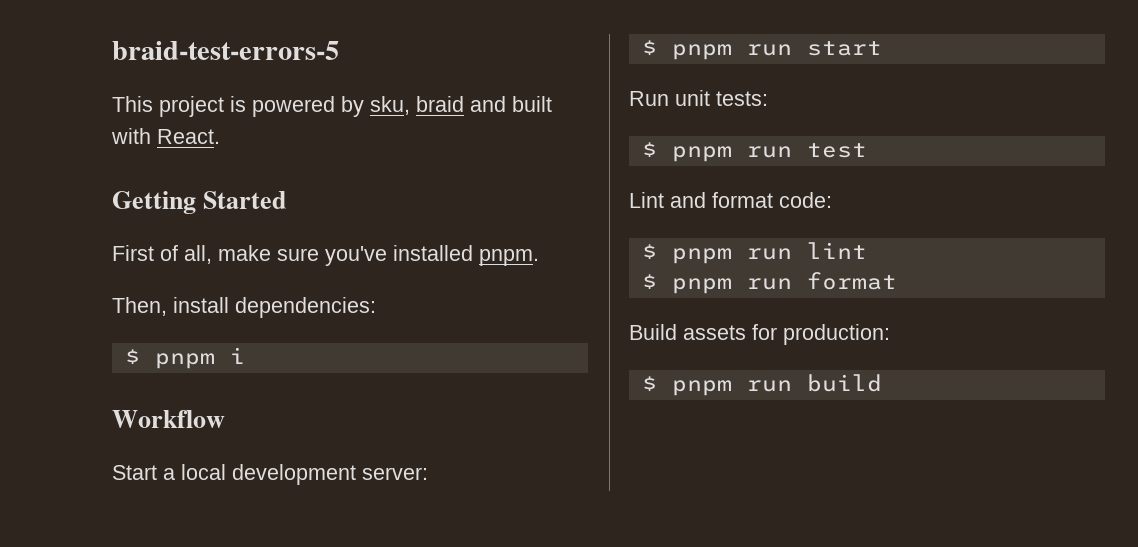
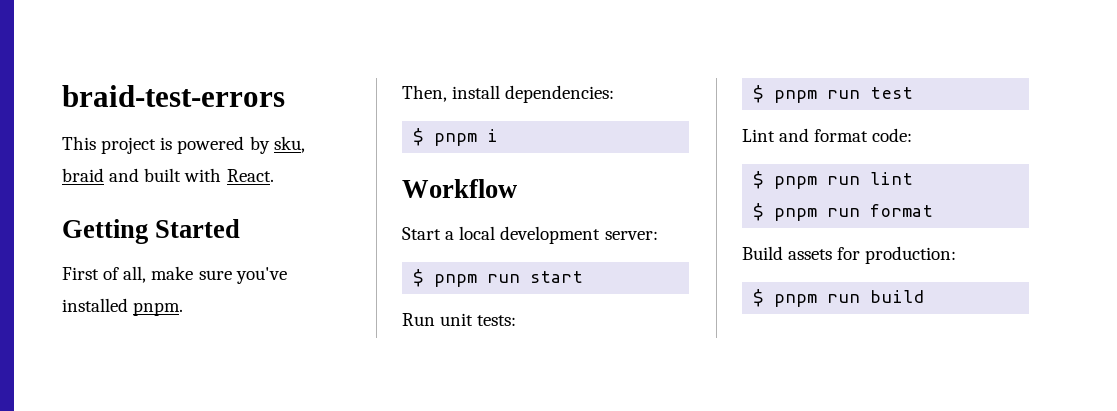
- braid-test-errors-5
+ braid-test-errors

